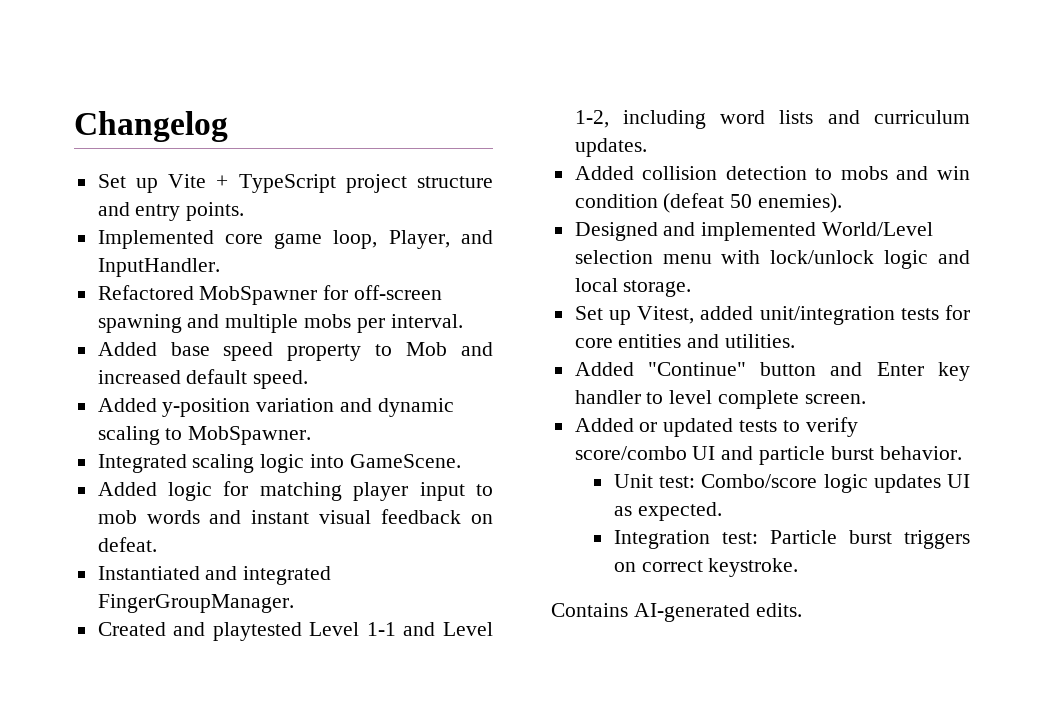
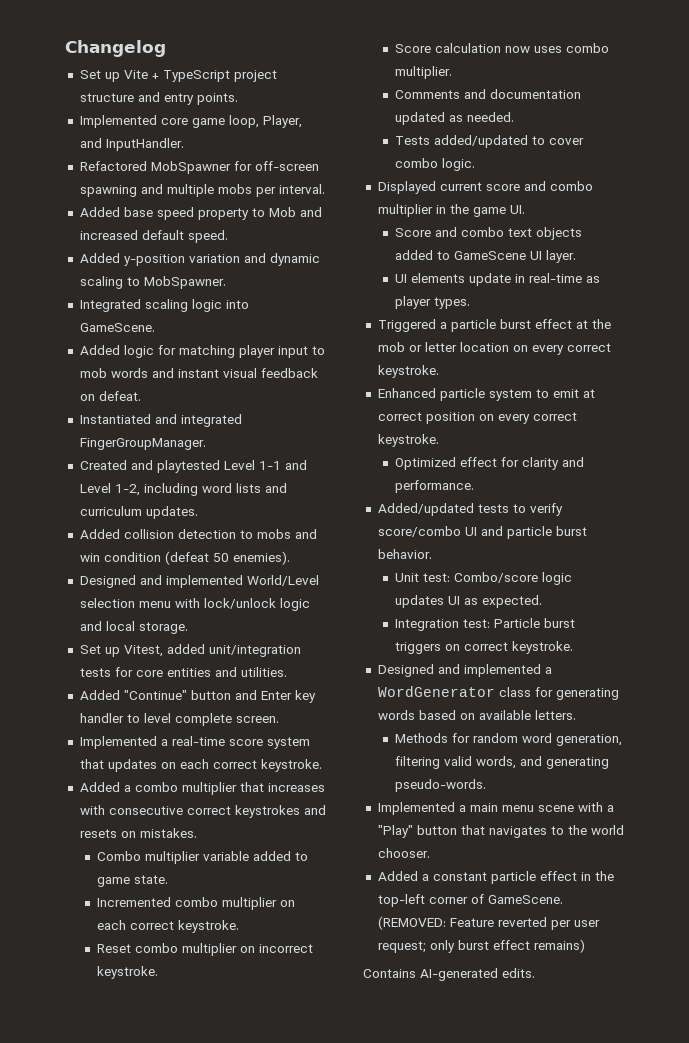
- Added or updated tests to verify score/combo UI and particle burst behavior.
+ Implemented a real-time score system that updates on each correct keystroke.
+ Added a combo multiplier that increases with consecutive correct keystrokes and resets on mistakes.
+ Combo multiplier variable added to game state.
+ Incremented combo multiplier on each correct keystroke.
+ Reset combo multiplier on incorrect keystroke.
+ Score calculation now uses combo multiplier.
+ Comments and documentation updated as needed.
+ Tests added/updated to cover combo logic.
+ Displayed current score and combo multiplier in the game UI.
+ Score and combo text objects added to GameScene UI layer.
+ UI elements update in real-time as player types.
+ Triggered a particle burst effect at the mob or letter location on every correct keystroke.
+ Enhanced particle system to emit at correct position on every correct keystroke.
+ Optimized effect for clarity and performance.
+ Added/updated tests to verify score/combo UI and particle burst behavior.
+ Designed and implemented a WordGenerator class for generating words based on available letters.
+ Methods for random word generation, filtering valid words, and generating pseudo-words.
+ Implemented a main menu scene with a "Play" button that navigates to the world chooser.
+ Added a constant particle effect in the top-left corner of GameScene. (REMOVED: Feature reverted per user request; only burst effect remains)

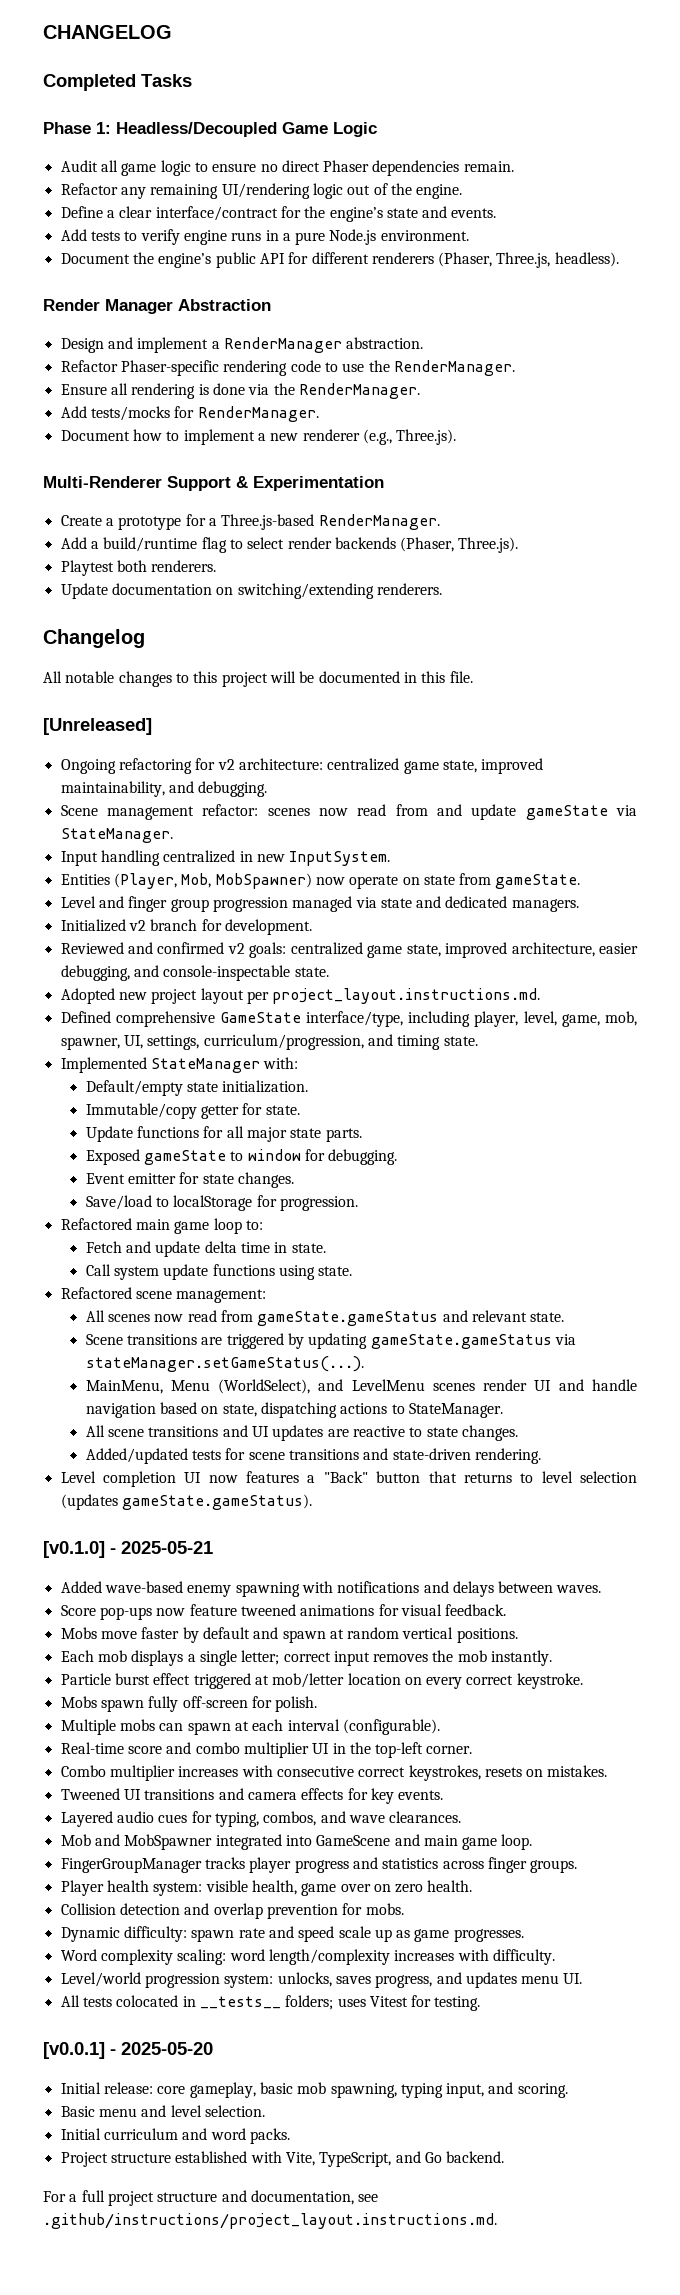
+ CHANGELOG
+ Completed Tasks
+ Phase 1: Headless/Decoupled Game Logic
+ Audit all game logic to ensure no direct Phaser dependencies remain.
+ Refactor any remaining UI/rendering logic out of the engine.
+ Define a clear interface/contract for the engine’s state and events.
+ Add tests to verify engine runs in a pure Node.js environment.
+ Document the engine’s public API for different renderers (Phaser, Three.js, headless).
+ Render Manager Abstraction
+ Design and implement a RenderManager abstraction.
+ Refactor Phaser-specific rendering code to use the RenderManager.
+ Ensure all rendering is done via the RenderManager.
+ Add tests/mocks for RenderManager.
+ Document how to implement a new renderer (e.g., Three.js).
+ Multi-Renderer Support & Experimentation
+ Create a prototype for a Three.js-based RenderManager.
+ Add a build/runtime flag to select render backends (Phaser, Three.js).
+ Playtest both renderers.
+ Update documentation on switching/extending renderers.
  Changelog
- Set up Vite + TypeScript project structure and entry points.
- Implemented core game loop, Player, and InputHandler.
- Refactored MobSpawner for off-screen spawning and multiple mobs per interval.
- Added base speed property to Mob and increased default speed.
- Added y-position variation and dynamic scaling to MobSpawner.
- Integrated scaling logic into GameScene.
- Added logic for matching player input to mob words and instant visual feedback on defeat.
- Instantiated and integrated FingerGroupManager.
- Created and playtested Level 1-1 and Level 1-2, including word lists and curriculum updates.
- Added collision detection to mobs and win condition (defeat 50 enemies).
- Designed and implemented World/Level selection menu with lock/unlock logic and local storage.
- Set up Vitest, added unit/integration tests for core entities and utilities.
- Added "Continue" button and Enter key handler to level complete screen.
- Implemented a real-time score system that updates on each correct keystroke.
- Added a combo multiplier that increases with consecutive correct keystrokes and resets on mistakes.
- Combo multiplier variable added to game state.
- Incremented combo multiplier on each correct keystroke.
- Reset combo multiplier on incorrect keystroke.
- Score calculation now uses combo multiplier.
- Comments and documentation updated as needed.
- Tests added/updated to cover combo logic.
- Displayed current score and combo multiplier in the game UI.
- Score and combo text objects added to GameScene UI layer.
- UI elements update in real-time as player types.
- Triggered a particle burst effect at the mob or letter location on every correct keystroke.
+ All notable changes to this project will be documented in this file.
+ [Unreleased]
+ Ongoing refactoring for v2 architecture: centralized game state, improved maintainability, and debugging.
+ Scene management refactor: scenes now read from and update gameState via StateManager.
+ Input handling centralized in new InputSystem.
+ Entities (Player, Mob, MobSpawner) now operate on state from gameState.
+ Level and finger group progression managed via state and dedicated managers.
+ Initialized v2 branch for development.
+ Reviewed and confirmed v2 goals: centralized game state, improved architecture, easier debugging, and console-inspectable state.
+ Adopted new project layout per project_layout.instructions.md.
+ Defined comprehensive GameState interface/type, including player, level, game, mob, spawner, UI, settings, curriculum/progression, and timing state.
+ Implemented StateManager with:
+ Default/empty state initialization.
+ Immutable/copy getter for state.
+ Update functions for all major state parts.
+ Exposed gameState to window for debugging.
+ Event emitter for state changes.
+ Save/load to localStorage for progression.
+ Refactored main game loop to:
+ Fetch and update delta time in state.
+ Call system update functions using state.
+ Refactored scene management:
+ All scenes now read from gameState.gameStatus and relevant state.
+ Scene transitions are triggered by updating gameState.gameStatus via stateManager.setGameStatus(...).
+ MainMenu, Menu (WorldSelect), and LevelMenu scenes render UI and handle navigation based on state, dispatching actions to StateManager.
+ All scene transitions and UI updates are reactive to state changes.
+ Added/updated tests for scene transitions and state-driven rendering.
+ Level completion UI now features a "Back" button that returns to level selection (updates gameState.gameStatus).
+ [v0.1.0] - 2025-05-21
+ Added wave-based enemy spawning with notifications and delays between waves.
+ Score pop-ups now feature tweened animations for visual feedback.
+ Mobs move faster by default and spawn at random vertical positions.
+ Each mob displays a single letter; correct input removes the mob instantly.
+ Particle burst effect triggered at mob/letter location on every correct keystroke.
- Enhanced particle system to emit at correct position on every correct keystroke.
- Optimized effect for clarity and performance.
- Added/updated tests to verify score/combo UI and particle burst behavior.
- Unit test: Combo/score logic updates UI as expected.
- Integration test: Particle burst triggers on correct keystroke.
- Designed and implemented a WordGenerator class for generating words based on available letters.
- Methods for random word generation, filtering valid words, and generating pseudo-words.
- Implemented a main menu scene with a "Play" button that navigates to the world chooser.
- Added a constant particle effect in the top-left corner of GameScene. (REMOVED: Feature reverted per user request; only burst effect remains)
- Contains AI-generated edits.
+ Mobs spawn fully off-screen for polish.
+ Multiple mobs can spawn at each interval (configurable).
+ Real-time score and combo multiplier UI in the top-left corner.
+ Combo multiplier increases with consecutive correct keystrokes, resets on mistakes.
+ Tweened UI transitions and camera effects for key events.
+ Layered audio cues for typing, combos, and wave clearances.
+ Mob and MobSpawner integrated into GameScene and main game loop.
+ FingerGroupManager tracks player progress and statistics across finger groups.
+ Player health system: visible health, game over on zero health.
+ Collision detection and overlap prevention for mobs.
+ Dynamic difficulty: spawn rate and speed scale up as game progresses.
+ Word complexity scaling: word length/complexity increases with difficulty.
+ Level/world progression system: unlocks, saves progress, and updates menu UI.
+ All tests colocated in __tests__ folders; uses Vitest for testing.
+ [v0.0.1] - 2025-05-20
+ Initial release: core gameplay, basic mob spawning, typing input, and scoring.
+ Basic menu and level selection.
+ Initial curriculum and word packs.
+ Project structure established with Vite, TypeScript, and Go backend.
+ For a full project structure and documentation, see .github/instructions/project_layout.instructions.md.

